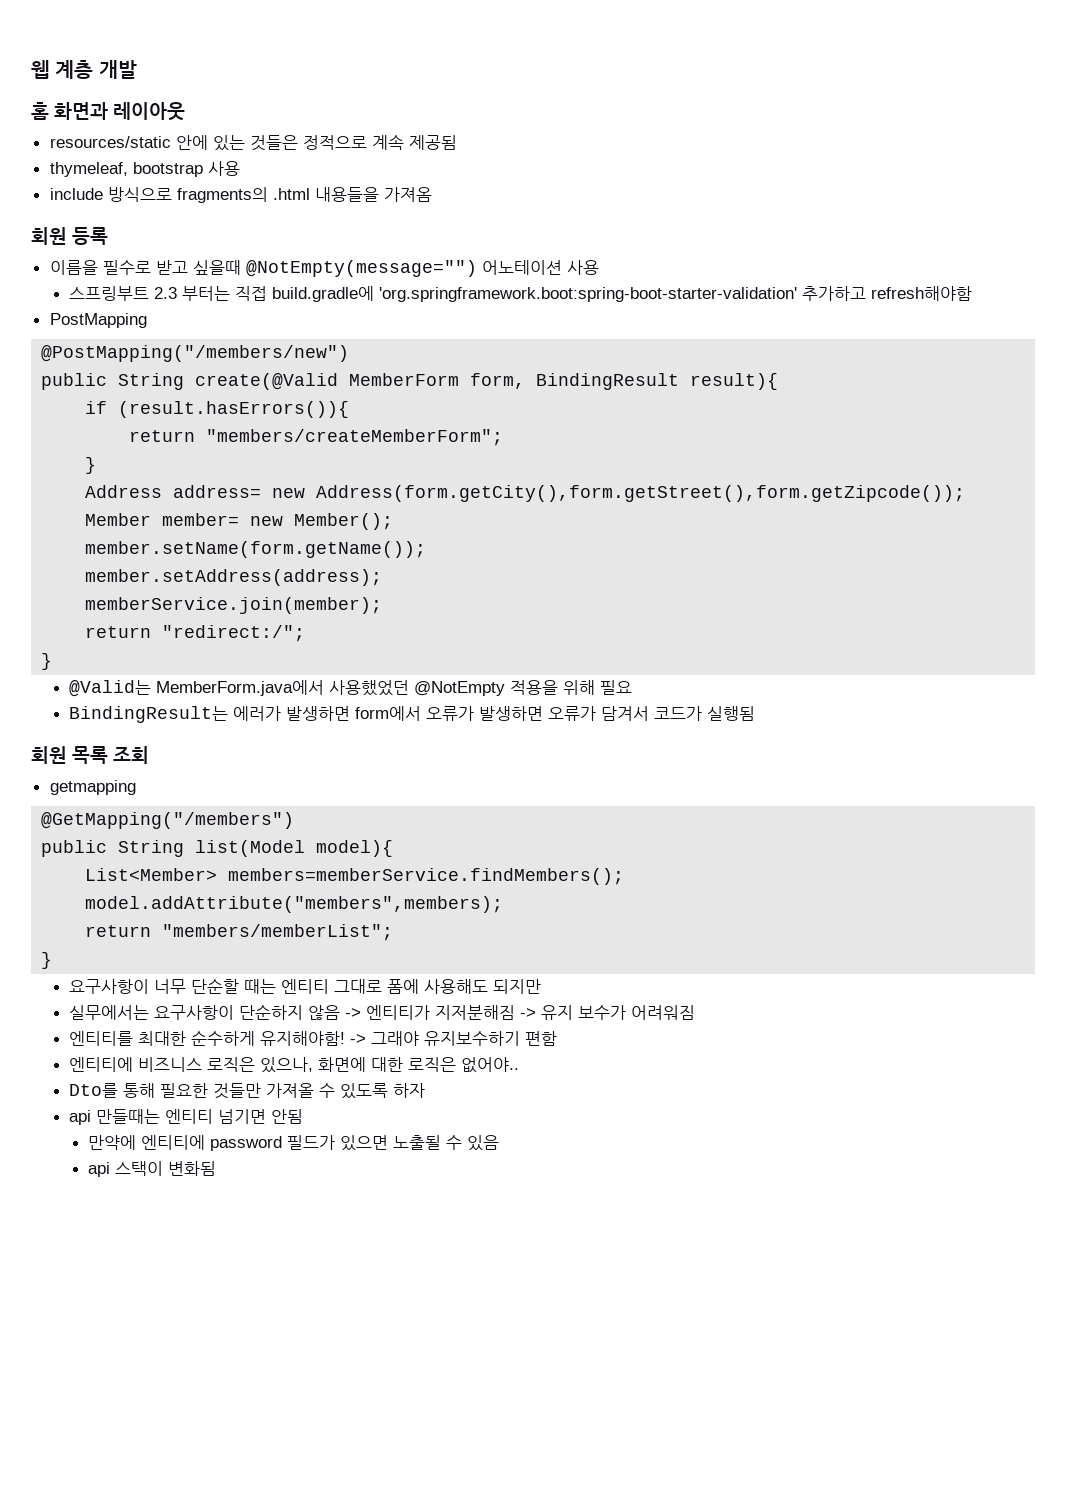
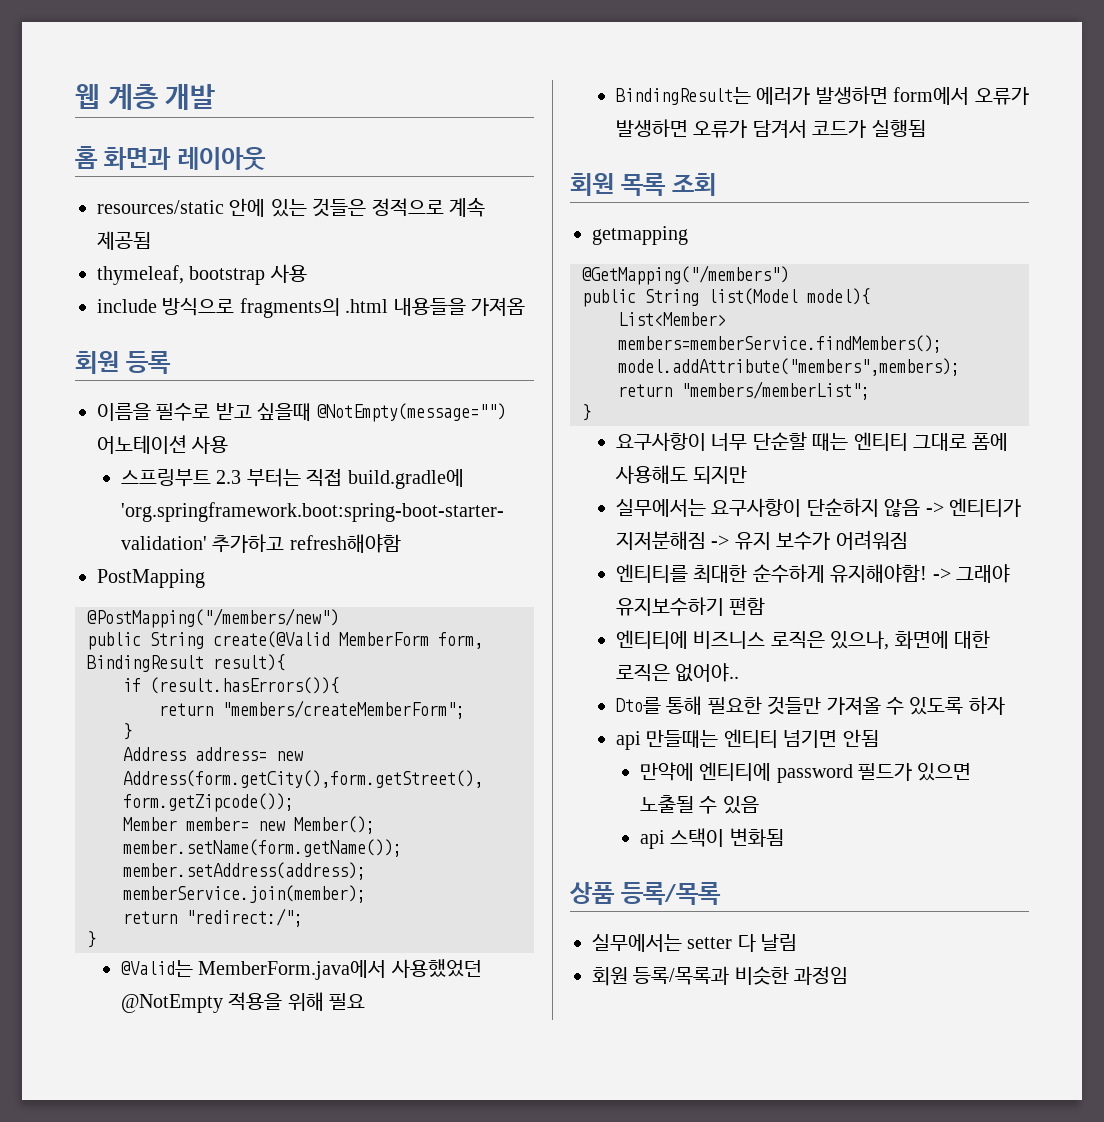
+ 상품 등록/목록
+ 실무에서는 setter 다 날림
+ 회원 등록/목록과 비슷한 과정임

